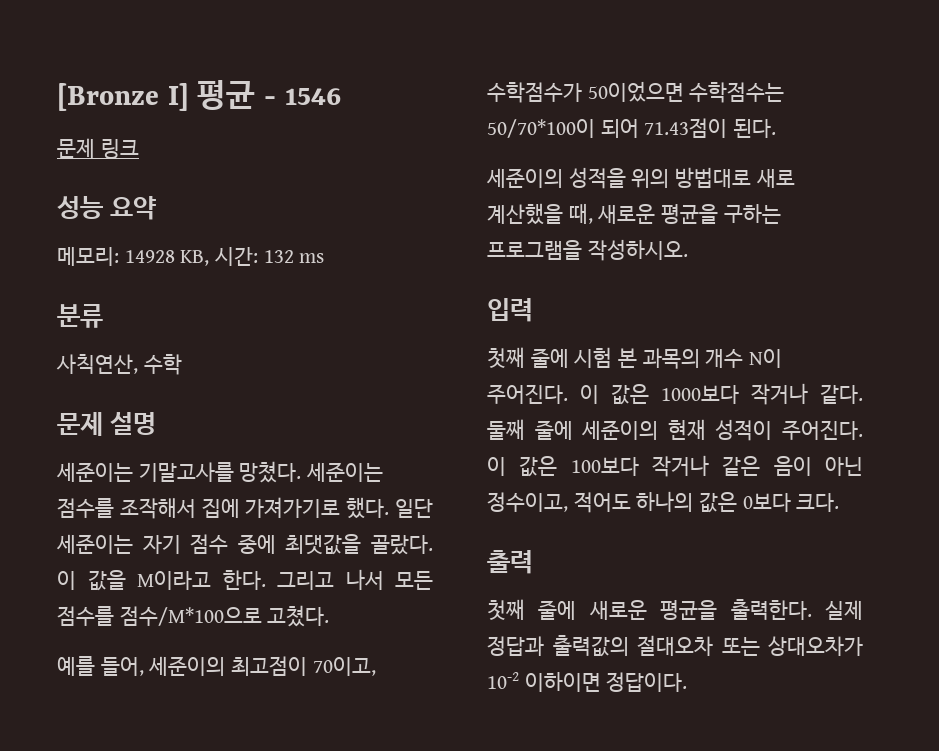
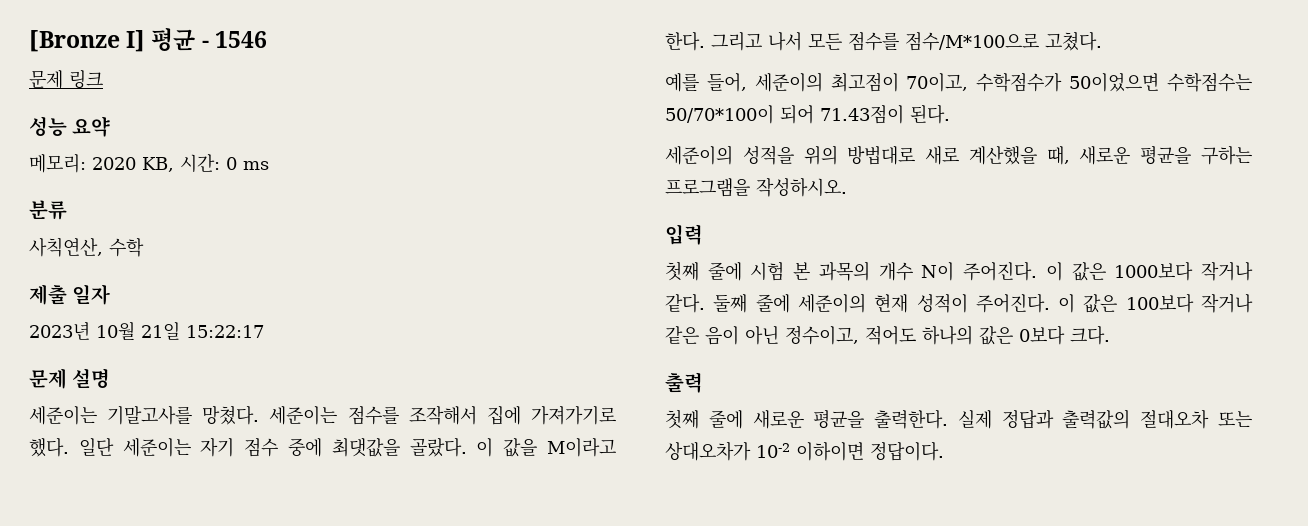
- 메모리: 14928 KB, 시간: 132 ms
+ 메모리: 2020 KB, 시간: 0 ms
+ 제출 일자
+ 2023년 10월 21일 15:22:17

